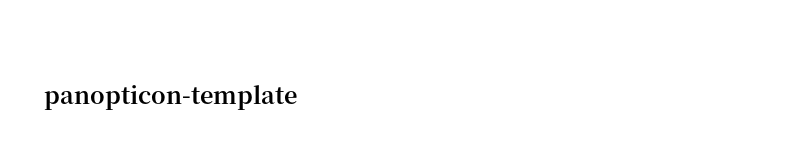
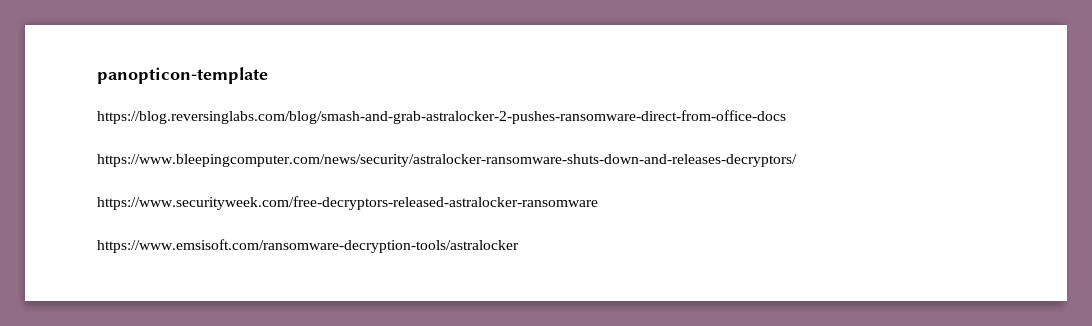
+ https://blog.reversinglabs.com/blog/smash-and-grab-astralocker-2-pushes-ransomware-direct-from-office-docs
+ https://www.bleepingcomputer.com/news/security/astralocker-ransomware-shuts-down-and-releases-decryptors/
+ https://www.securityweek.com/free-decryptors-released-astralocker-ransomware
+ https://www.emsisoft.com/ransomware-decryption-tools/astralocker

